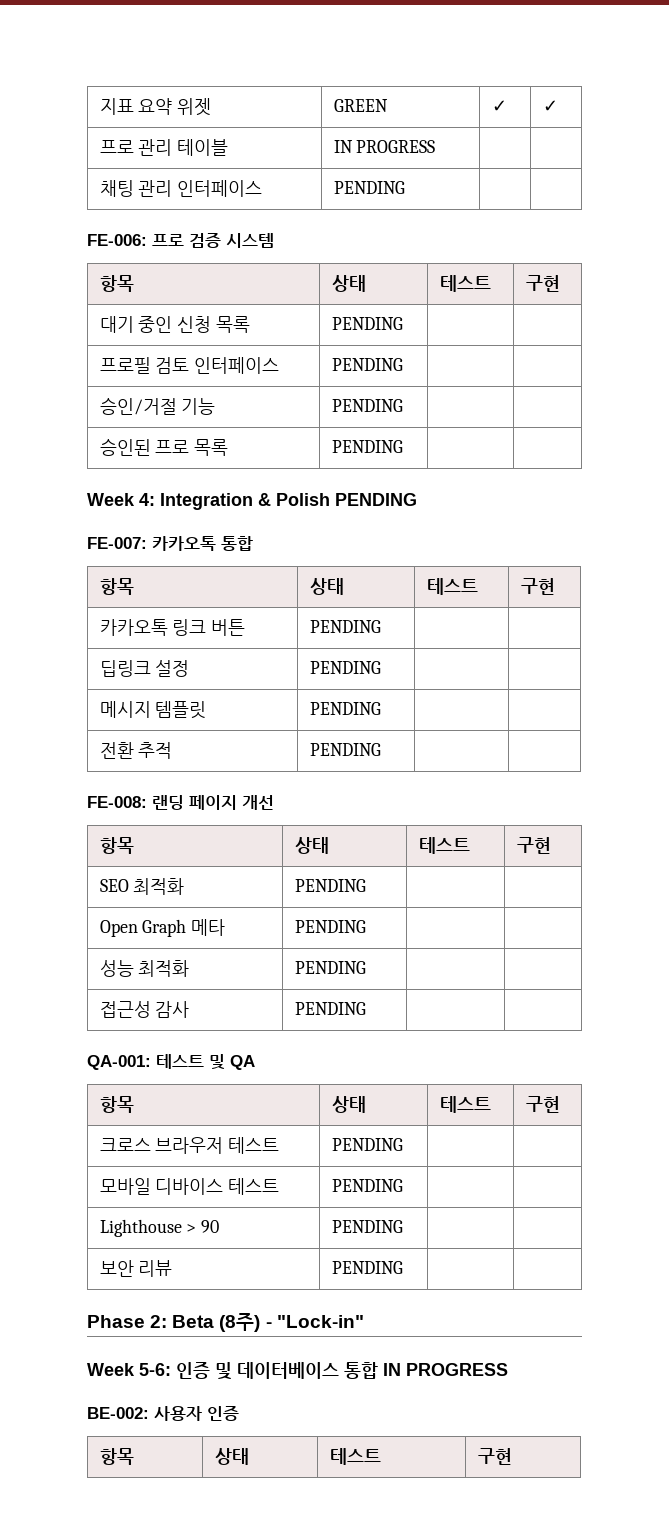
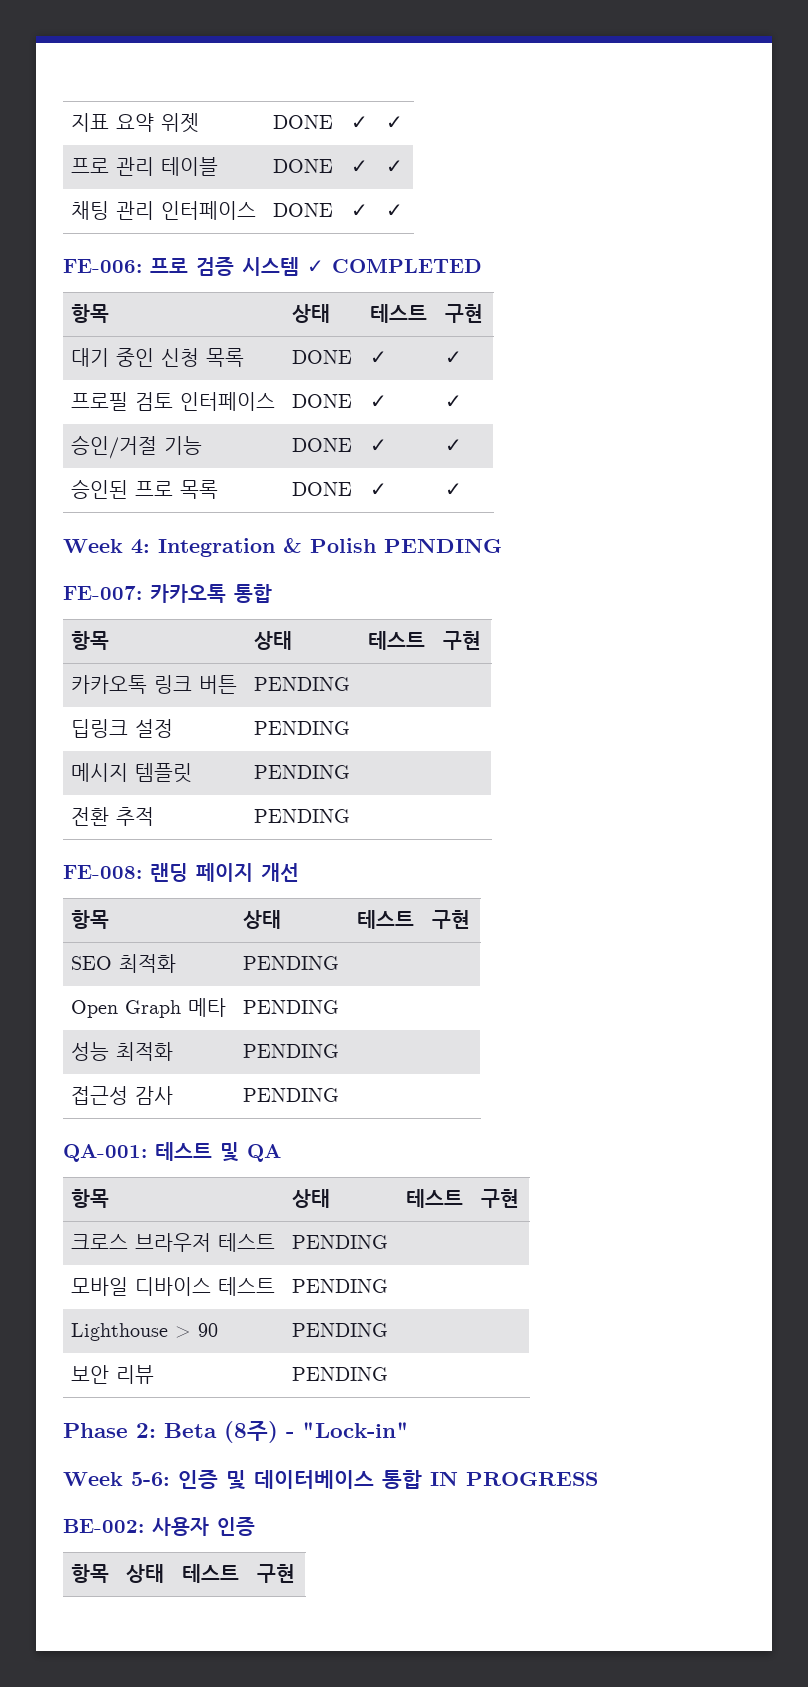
- 지표 요약 위젯 | GREEN | ✓ | ✓
+ 지표 요약 위젯 | DONE | ✓ | ✓
- 프로 관리 테이블 | IN PROGRESS | |
+ 프로 관리 테이블 | DONE | ✓ | ✓
- 채팅 관리 인터페이스 | PENDING | |
+ 채팅 관리 인터페이스 | DONE | ✓ | ✓
- FE-006: 프로 검증 시스템
+ FE-006: 프로 검증 시스템 ✓ COMPLETED
- 대기 중인 신청 목록 | PENDING | |
+ 대기 중인 신청 목록 | DONE | ✓ | ✓
- 프로필 검토 인터페이스 | PENDING | |
+ 프로필 검토 인터페이스 | DONE | ✓ | ✓
- 승인/거절 기능 | PENDING | |
+ 승인/거절 기능 | DONE | ✓ | ✓
- 승인된 프로 목록 | PENDING | |
+ 승인된 프로 목록 | DONE | ✓ | ✓

